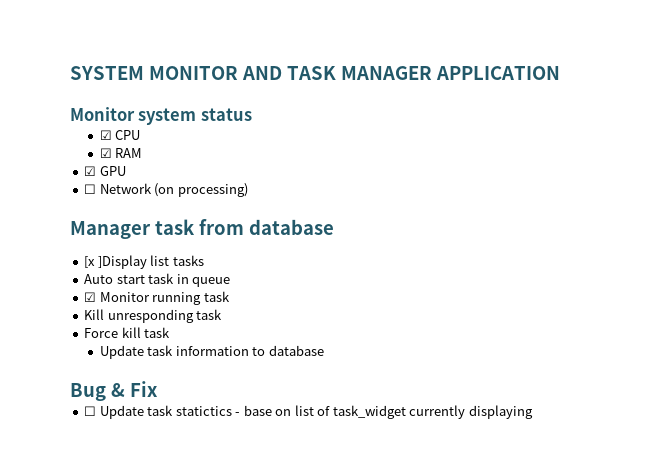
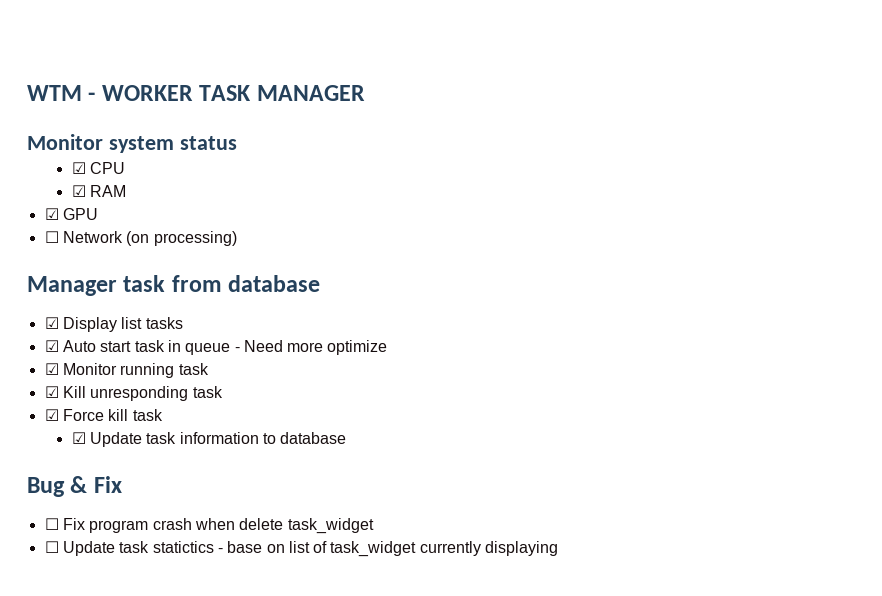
- SYSTEM MONITOR AND TASK MANAGER APPLICATION
+ WTM - WORKER TASK MANAGER
- [x ]Display list tasks
+ ☑ Display list tasks
- Auto start task in queue
+ ☑ Auto start task in queue - Need more optimize
- Kill unresponding task
+ ☑ Kill unresponding task
- Force kill task
+ ☑ Force kill task
- Update task information to database
+ ☑ Update task information to database
+ ☐ Fix program crash when delete task_widget

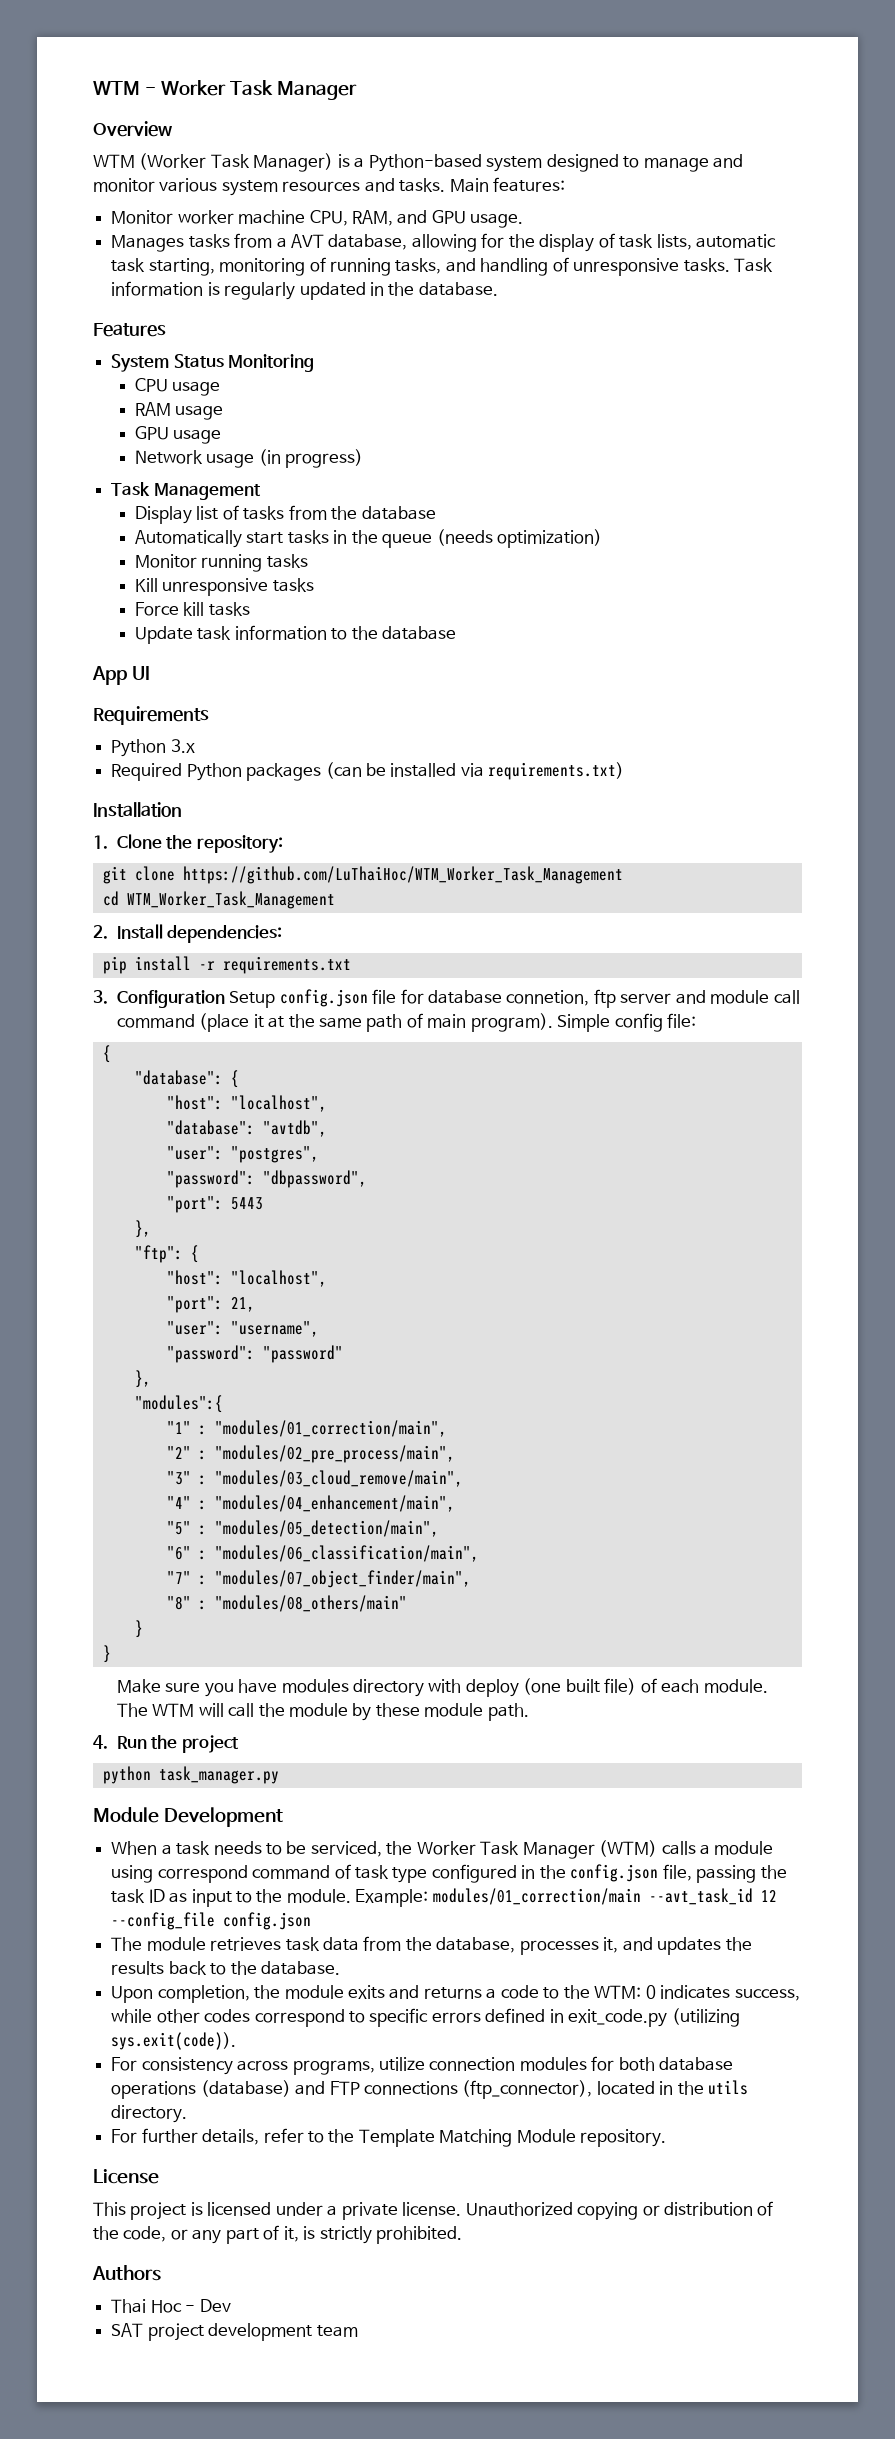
- WTM - WORKER TASK MANAGER
- Monitor system status
- ☑ CPU
- ☑ RAM
- ☑ GPU
- ☐ Network (on processing)
- Manager task from database
- ☑ Display list tasks
- ☑ Auto start task in queue - Need more optimize
- ☑ Monitor running task
- ☑ Kill unresponding task
- ☑ Force kill task
- ☑ Update task information to database
- Bug & Fix
- ☐ Fix program crash when delete task_widget
- ☐ Update task statictics - base on list of task_widget currently displaying
+ WTM - Worker Task Manager
+ Overview
+ WTM (Worker Task Manager) is a Python-based system designed to manage and monitor various system resources and tasks. Main features:
+ Monitor worker machine CPU, RAM, and GPU usage.
+ Manages tasks from a AVT database, allowing for the display of task lists, automatic task starting, monitoring of running tasks, and handling of unresponsive tasks. Task information is regularly updated in the database.
+ Features
+ System Status Monitoring
+ CPU usage
+ RAM usage
+ GPU usage
+ Network usage (in progress)
+ Task Management
+ Display list of tasks from the database
+ Automatically start tasks in the queue (needs optimization)
+ Monitor running tasks
+ Kill unresponsive tasks
+ Force kill tasks
+ Update task information to the database
+ App UI
+ Requirements
+ Python 3.x
+ Required Python packages (can be installed via requirements.txt)
+ Installation
+ 1. Clone the repository:
+ git clone https://github.com/LuThaiHoc/WTM_Worker_Task_Management
+ cd WTM_Worker_Task_Management
+ 2. Install dependencies:
+ pip install -r requirements.txt
+ 3. Configuration Setup config.json file for database connetion, ftp server and module call command (place it at the same path of main program). Simple config file:
+ {
+ "database": {
+ "host": "localhost",
+ "database": "avtdb",
+ "user": "postgres",
+ "password": "dbpassword",
+ "port": 5443
+ },
+ "ftp": {
+ "host": "localhost",
+ "port": 21,
+ "user": "username",
+ "password": "password"
+ },
+ "modules":{
+ "1" : "modules/01_correction/main",
+ "2" : "modules/02_pre_process/main",
+ "3" : "modules/03_cloud_remove/main",
+ "4" : "modules/04_enhancement/main",
+ "5" : "modules/05_detection/main",
+ "6" : "modules/06_classification/main",
+ "7" : "modules/07_object_finder/main",
+ "8" : "modules/08_others/main"
+ }
+ }
+ Make sure you have modules directory with deploy (one built file) of each module. The WTM will call the module by these module path.
+ 4. Run the project
+ python task_manager.py
+ Module Development
+ When a task needs to be serviced, the Worker Task Manager (WTM) calls a module using correspond command of task type configured in the config.json file, passing the task ID as input to the module. Example: modules/01_correction/main --avt_task_id 12 --config_file config.json
+ The module retrieves task data from the database, processes it, and updates the results back to the database.
+ Upon completion, the module exits and returns a code to the WTM: 0 indicates success, while other codes correspond to specific errors defined in exit_code.py (utilizing sys.exit(code)).
+ For consistency across programs, utilize connection modules for both database operations (database) and FTP connections (ftp_connector), located in the utils directory.
+ For further details, refer to the Template Matching Module repository.
+ License
+ This project is licensed under a private license. Unauthorized copying or distribution of the code, or any part of it, is strictly prohibited.
+ Authors
+ Thai Hoc - Dev
+ SAT project development team

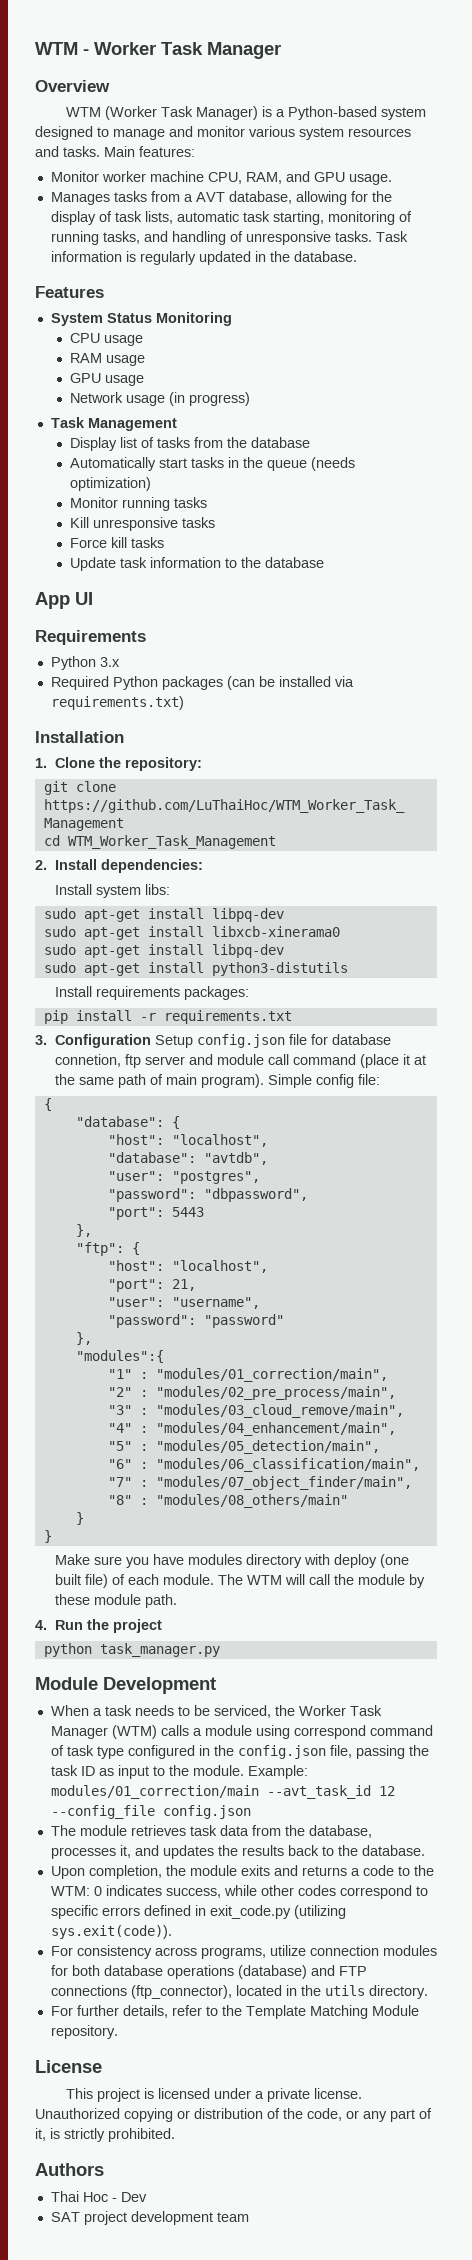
+ Install system libs:
+ sudo apt-get install libpq-dev
+ sudo apt-get install libxcb-xinerama0
+ sudo apt-get install libpq-dev
+ sudo apt-get install python3-distutils
+ Install requirements packages:

